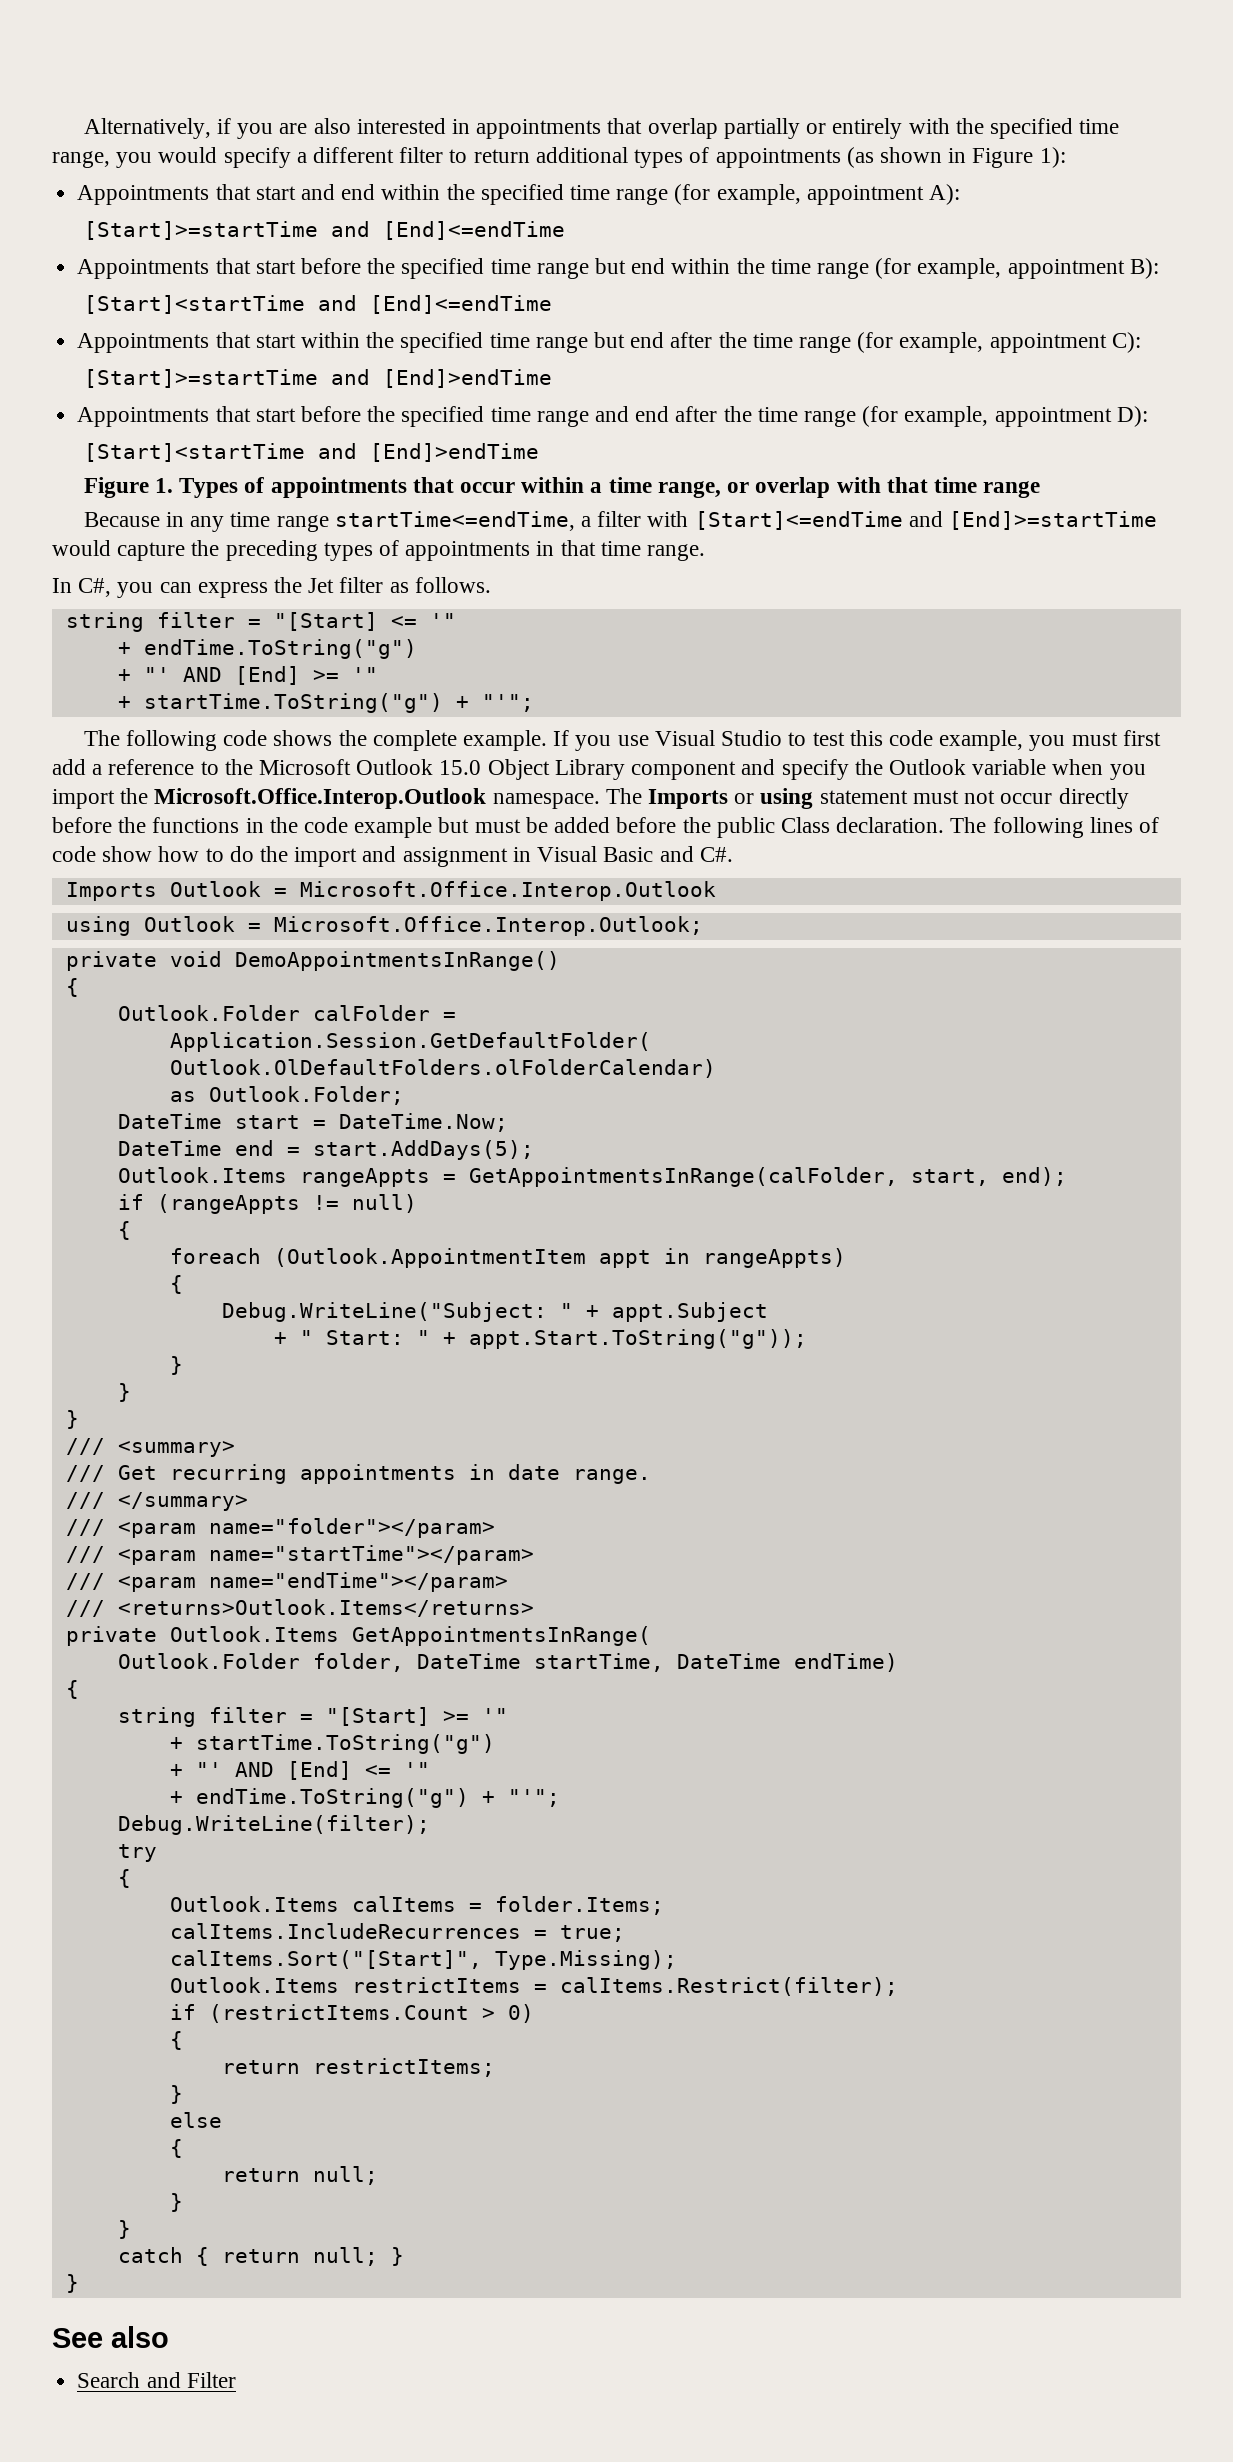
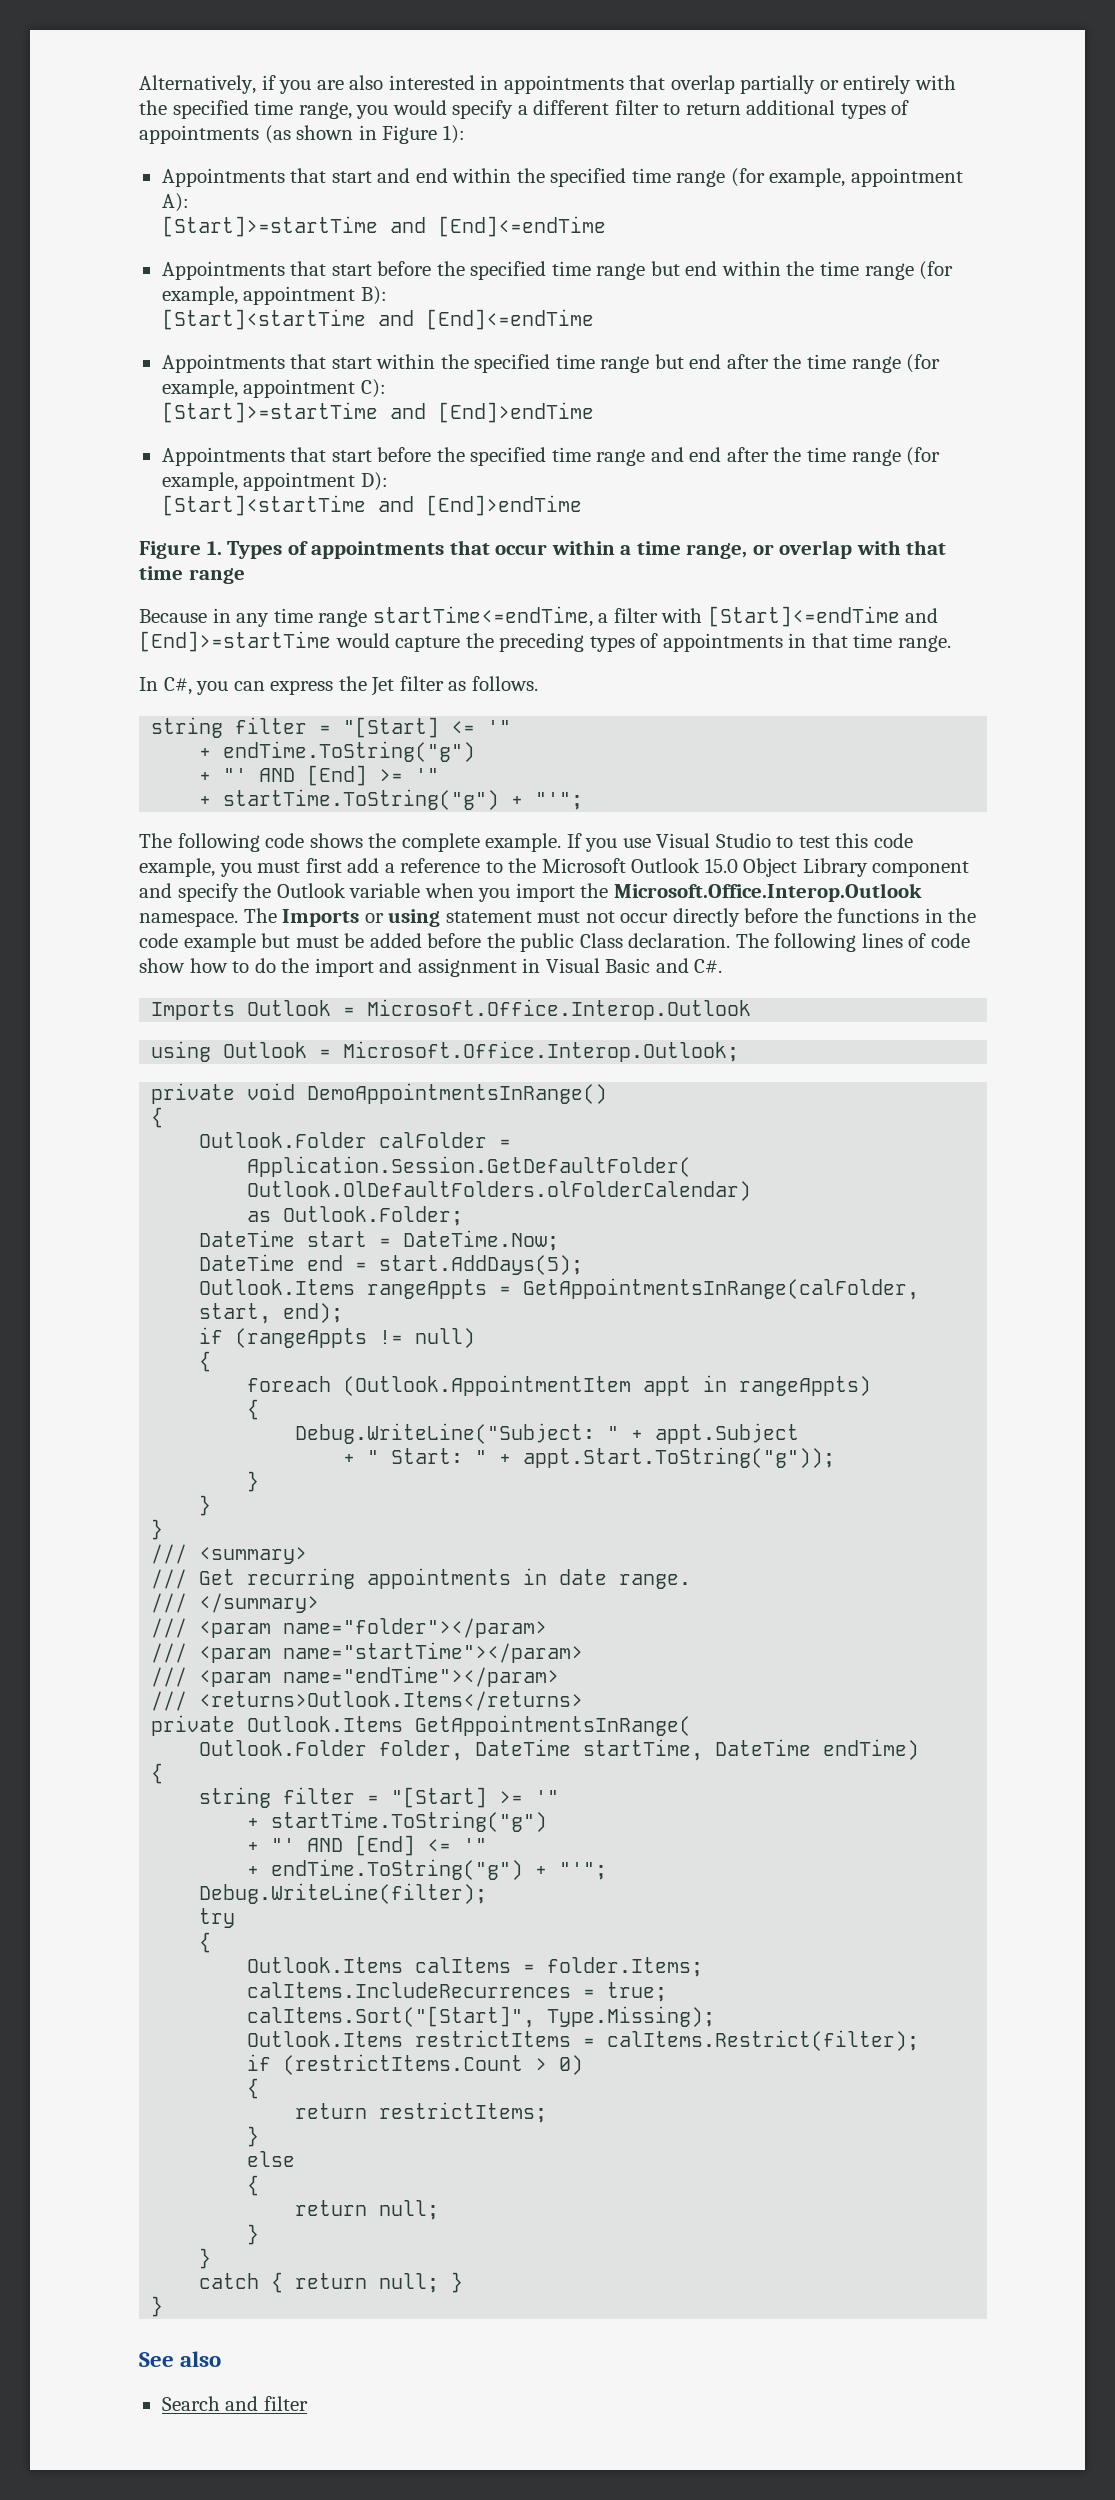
- Search and Filter
+ Search and filter

